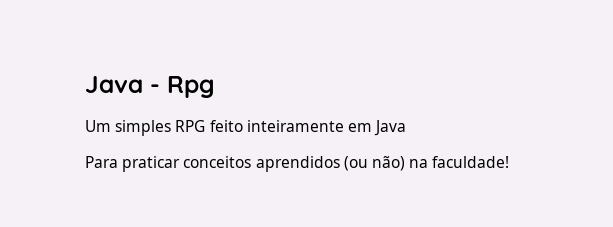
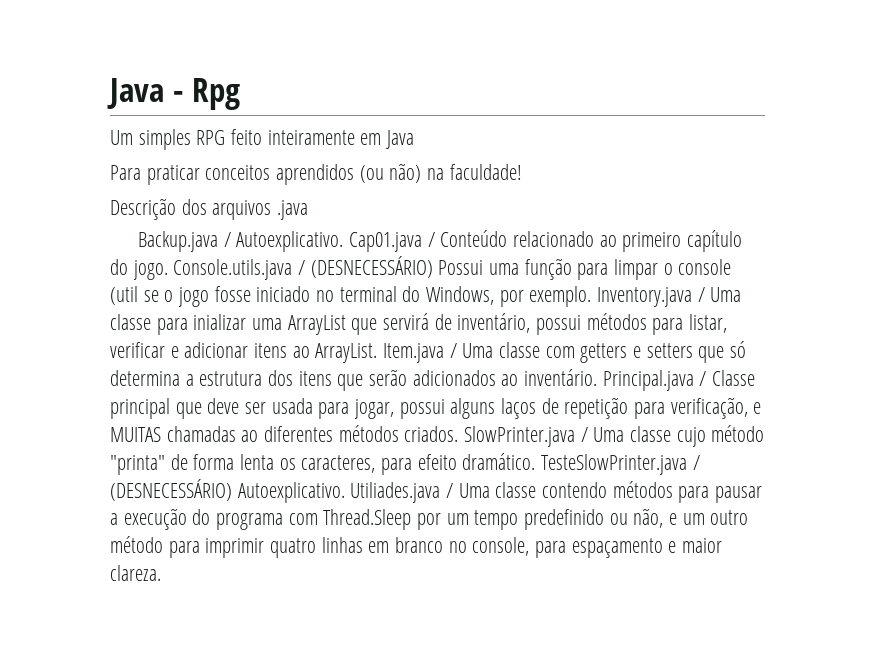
+ Descrição dos arquivos .java
+ Backup.java / Autoexplicativo. Cap01.java / Conteúdo relacionado ao primeiro capítulo do jogo. Console.utils.java / (DESNECESSÁRIO) Possui uma função para limpar o console (util se o jogo fosse iniciado no terminal do Windows, por exemplo. Inventory.java / Uma classe para inializar uma ArrayList que servirá de inventário, possui métodos para listar, verificar e adicionar itens ao ArrayList. Item.java / Uma classe com getters e setters que só determina a estrutura dos itens que serão adicionados ao inventário. Principal.java / Classe principal que deve ser usada para jogar, possui alguns laços de repetição para verificação, e MUITAS chamadas ao diferentes métodos criados. SlowPrinter.java / Uma classe cujo método "printa" de forma lenta os caracteres, para efeito dramático. TesteSlowPrinter.java / (DESNECESSÁRIO) Autoexplicativo. Utiliades.java / Uma classe contendo métodos para pausar a execução do programa com Thread.Sleep por um tempo predefinido ou não, e um outro método para imprimir quatro linhas em branco no console, para espaçamento e maior clareza.

